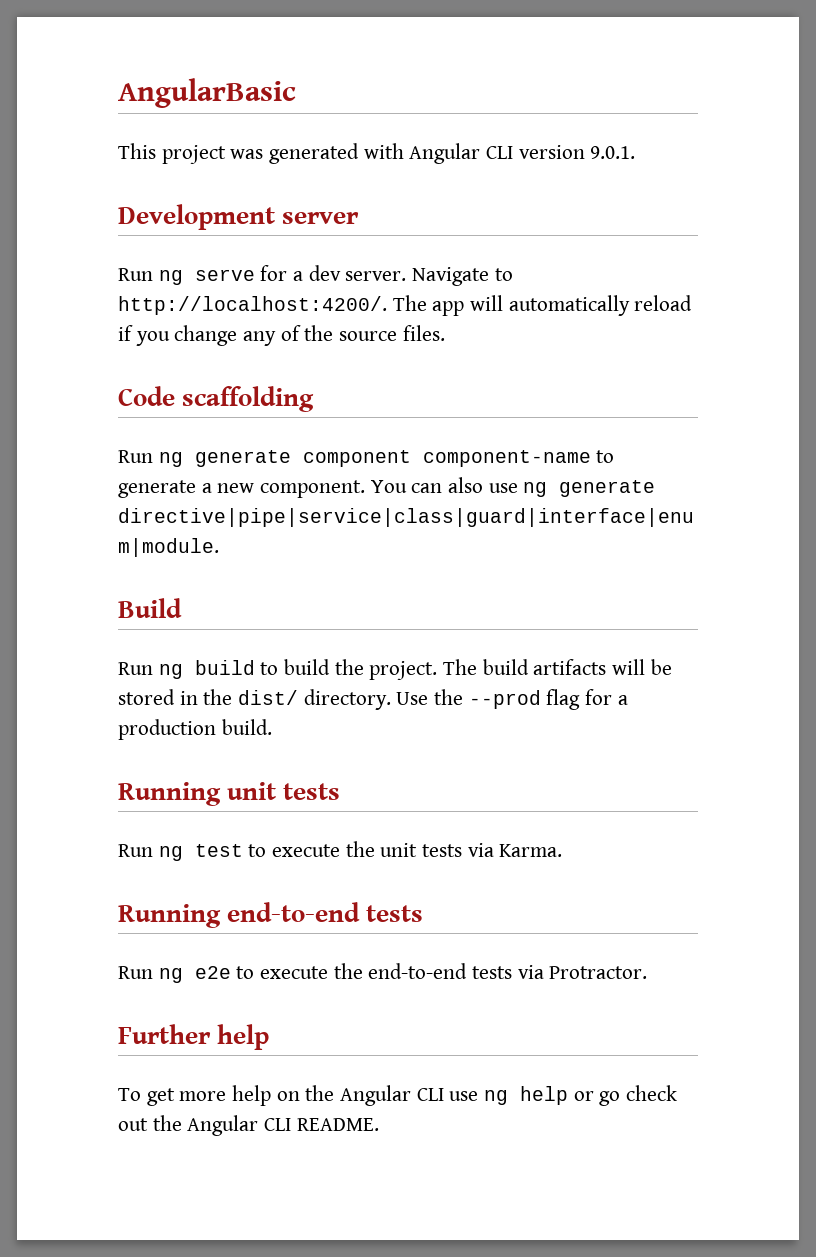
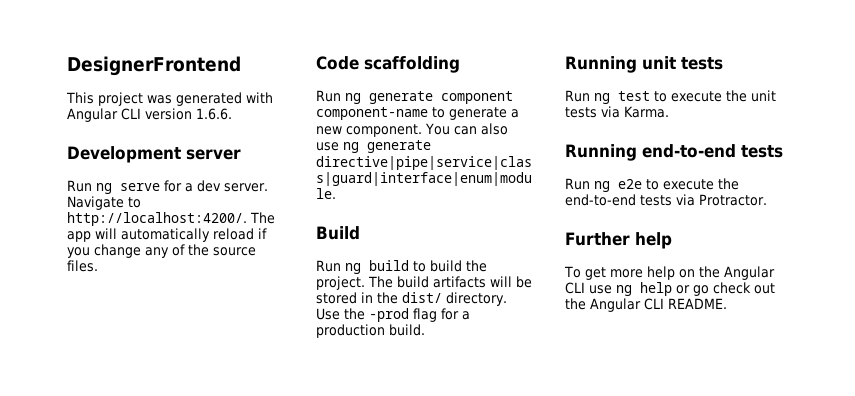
- AngularBasic
+ DesignerFrontend
- This project was generated with Angular CLI version 9.0.1.
+ This project was generated with Angular CLI version 1.6.6.
- Use the --prod flag for a production build.
+ Use the -prod flag for a production build.

